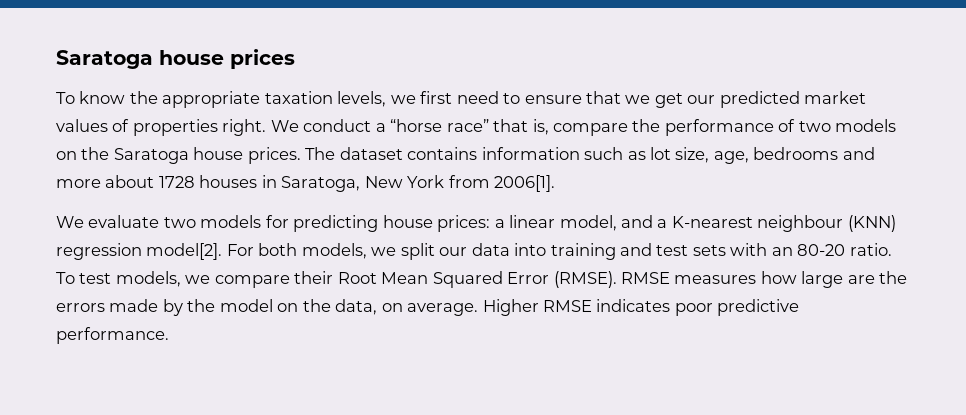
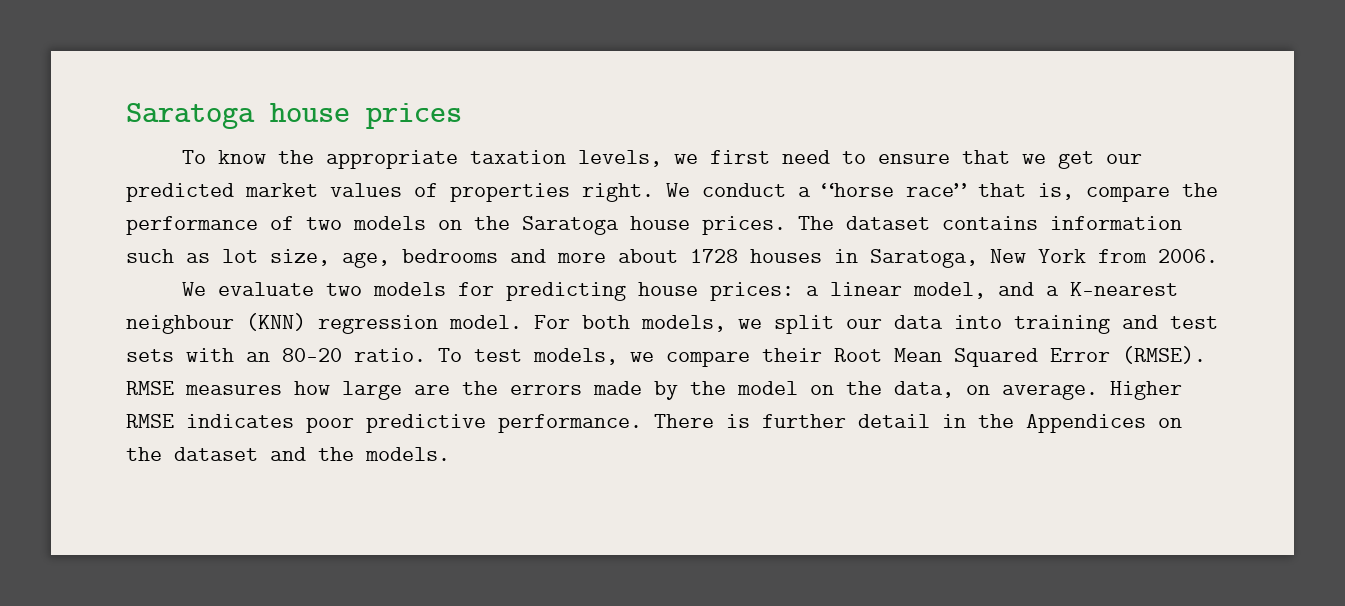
- The dataset contains information such as lot size, age, bedrooms and more about 1728 houses in Saratoga, New York from 2006[1].
+ The dataset contains information such as lot size, age, bedrooms and more about 1728 houses in Saratoga, New York from 2006.
- We evaluate two models for predicting house prices: a linear model, and a K-nearest neighbour (KNN) regression model[2].
+ We evaluate two models for predicting house prices: a linear model, and a K-nearest neighbour (KNN) regression model.
+ There is further detail in the Appendices on the dataset and the models.

